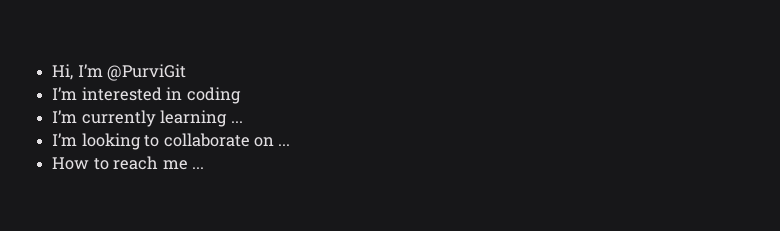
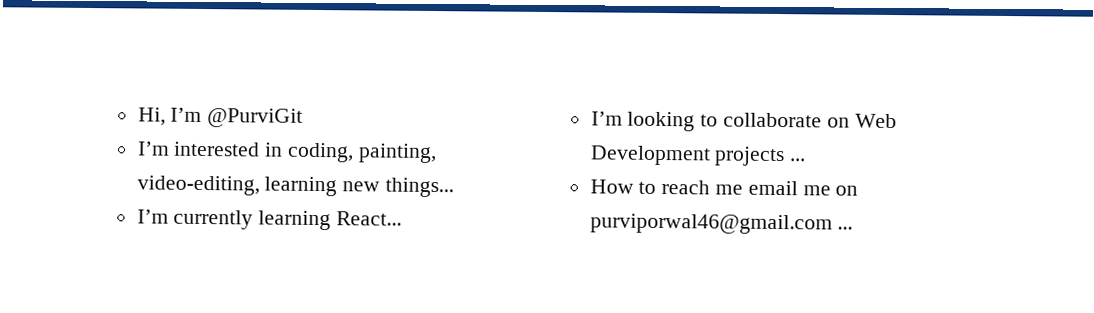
- I’m interested in coding
+ I’m interested in coding, painting, video-editing, learning new things...
- I’m currently learning ...
+ I’m currently learning React...
- I’m looking to collaborate on ...
+ I’m looking to collaborate on Web Development projects ...
- How to reach me ...
+ How to reach me email me on purviporwal46@gmail.com ...

